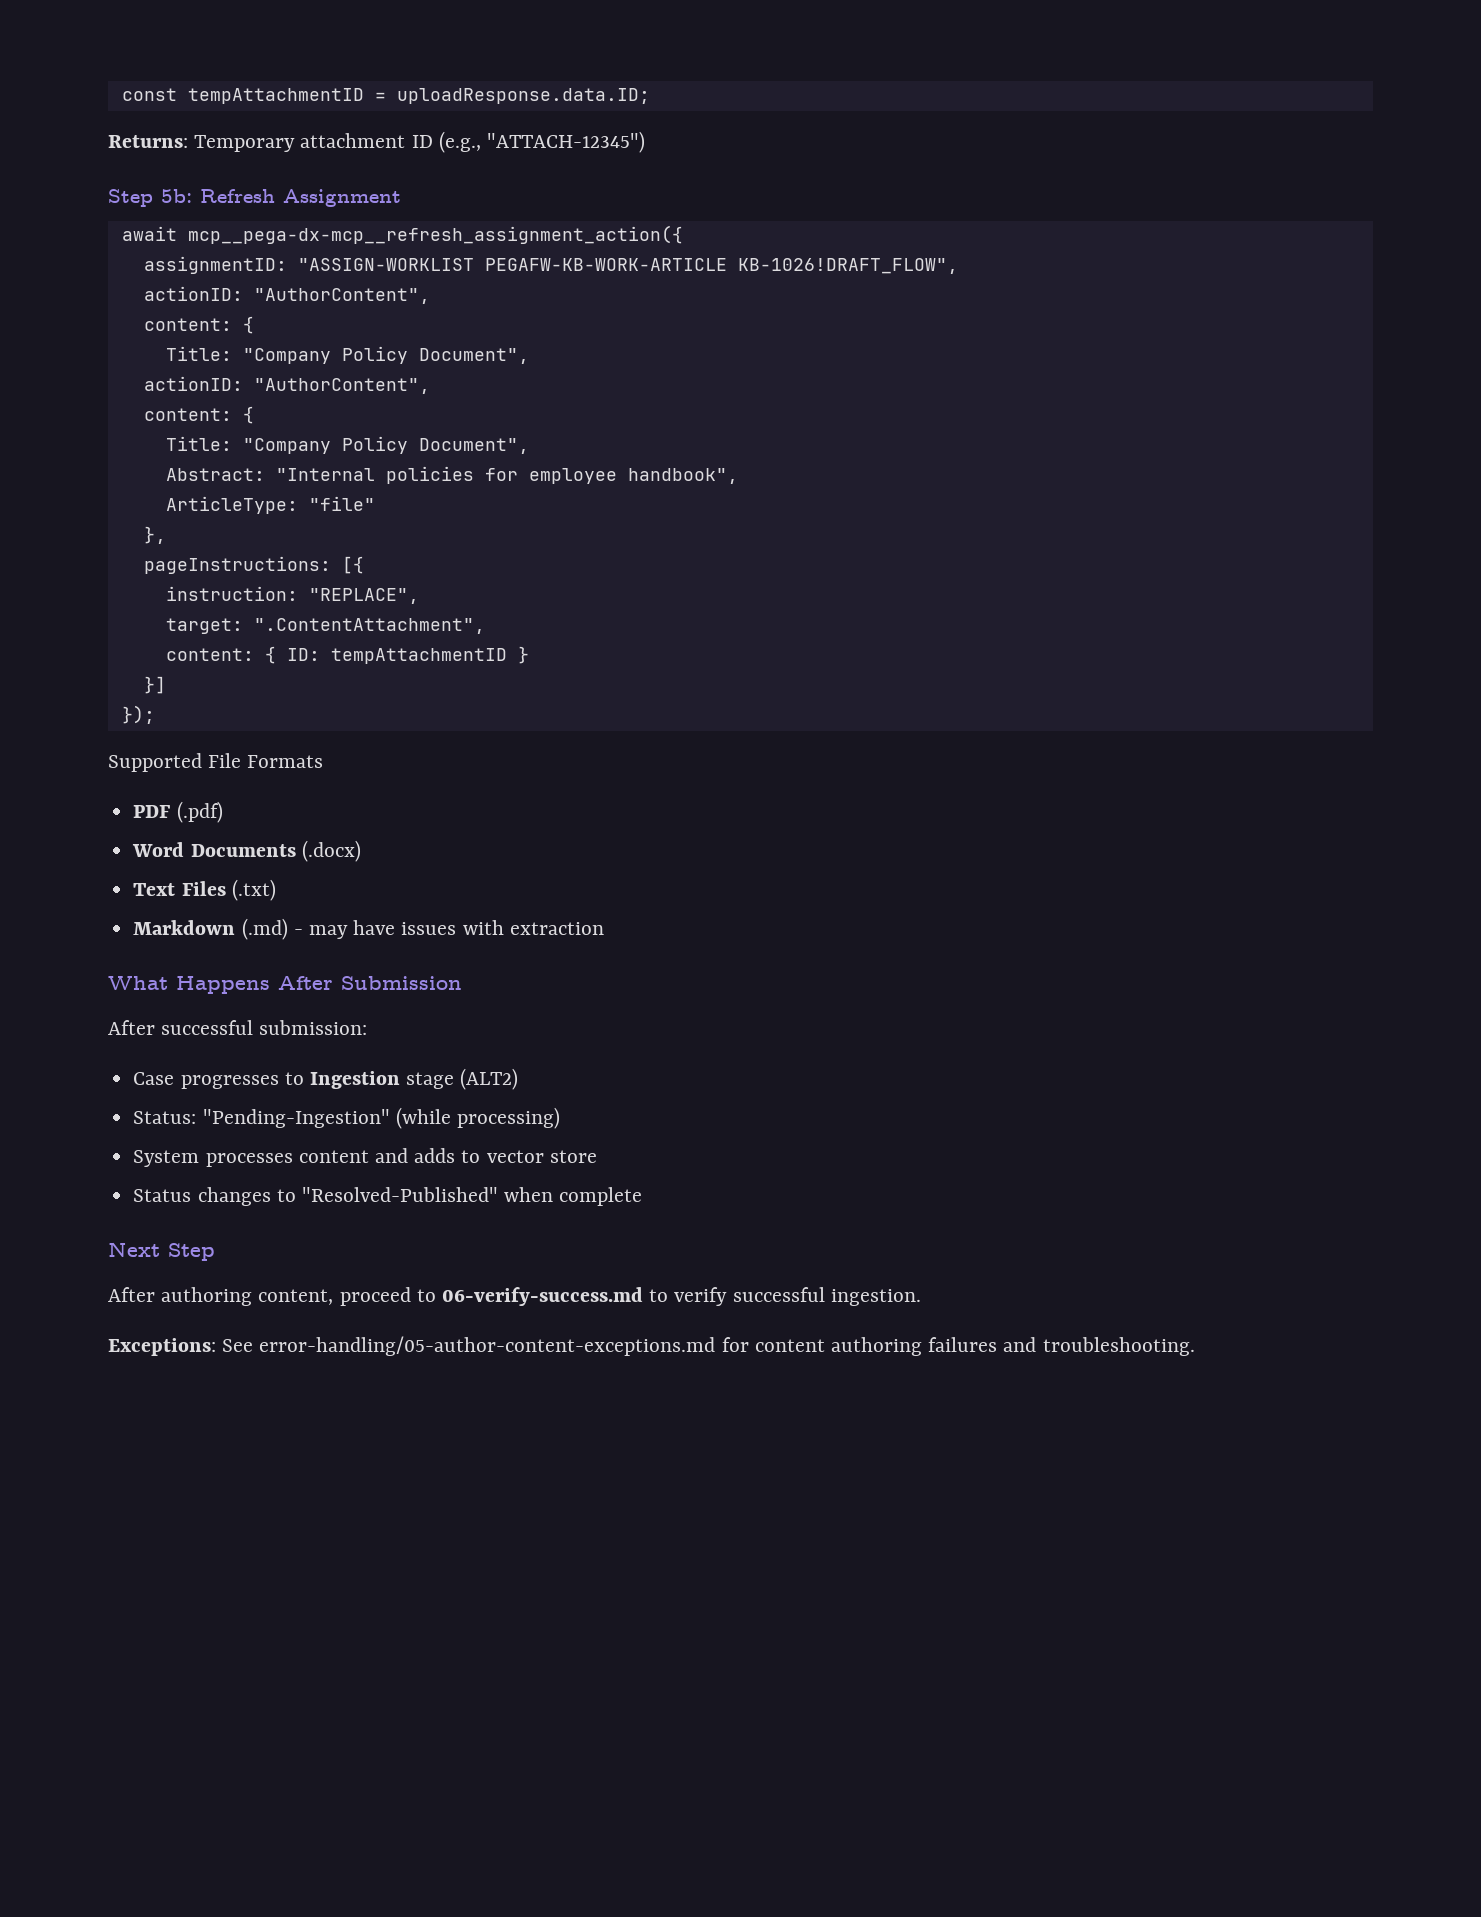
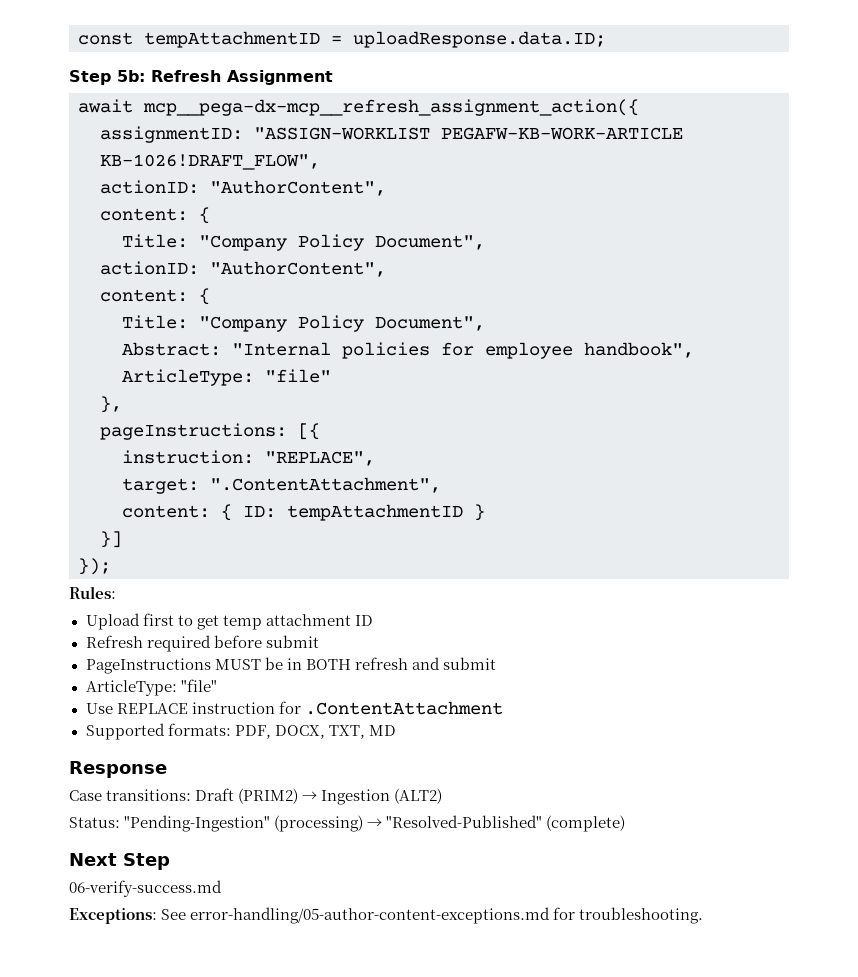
- Returns: Temporary attachment ID (e.g., "ATTACH-12345")
- Supported File Formats
- PDF (.pdf)
- Word Documents (.docx)
- Text Files (.txt)
- Markdown (.md) - may have issues with extraction
- What Happens After Submission
- After successful submission:
- Case progresses to Ingestion stage (ALT2)
- Status: "Pending-Ingestion" (while processing)
- System processes content and adds to vector store
- Status changes to "Resolved-Published" when complete
+ Rules:
+ Upload first to get temp attachment ID
+ Refresh required before submit
+ PageInstructions MUST be in BOTH refresh and submit
+ ArticleType: "file"
+ Use REPLACE instruction for .ContentAttachment
+ Supported formats: PDF, DOCX, TXT, MD
+ Response
+ Case transitions: Draft (PRIM2) → Ingestion (ALT2)
+ Status: "Pending-Ingestion" (processing) → "Resolved-Published" (complete)
  Next Step
- After authoring content, proceed to 06-verify-success.md to verify successful ingestion.
+ 06-verify-success.md
- Exceptions: See error-handling/05-author-content-exceptions.md for content authoring failures and troubleshooting.
+ Exceptions: See error-handling/05-author-content-exceptions.md for troubleshooting.

